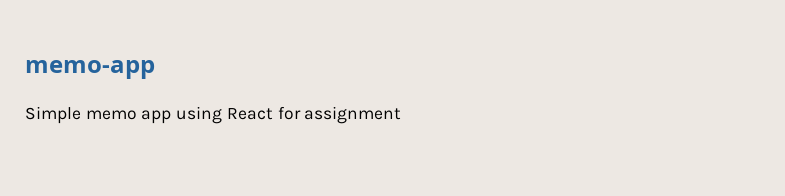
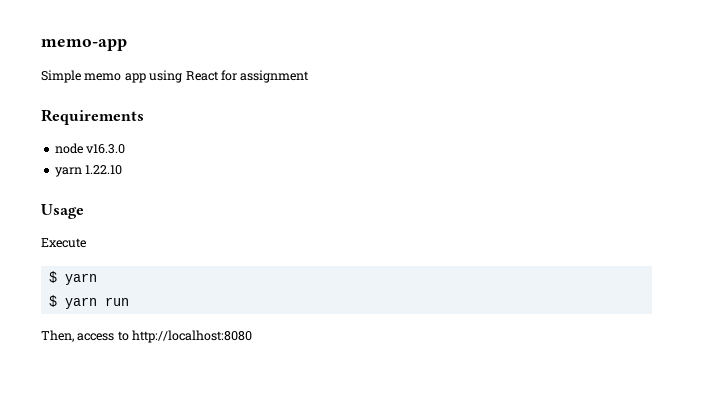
+ Requirements
+ node v16.3.0
+ yarn 1.22.10
+ Usage
+ Execute
+ $ yarn
+ $ yarn run
+ Then, access to http://localhost:8080

